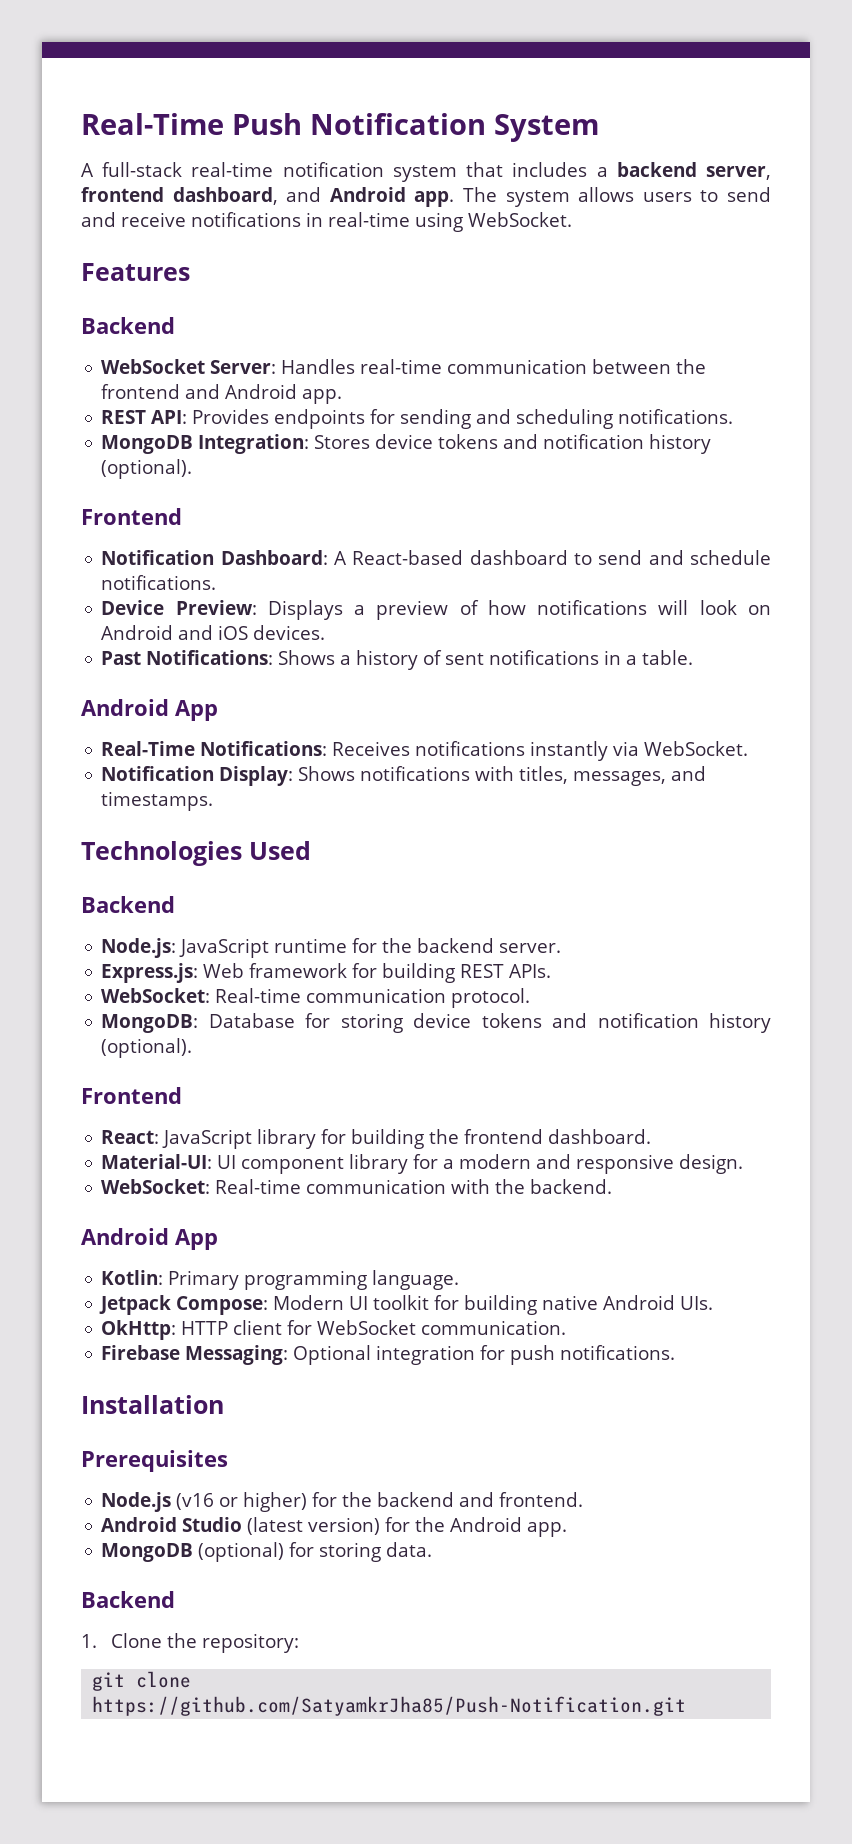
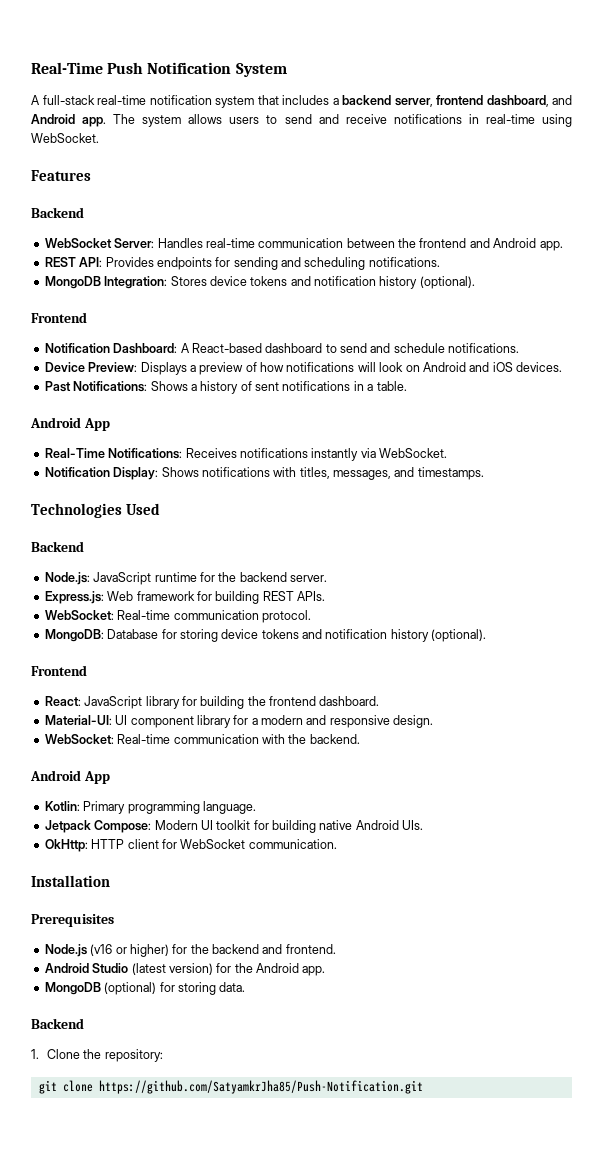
- Firebase Messaging: Optional integration for push notifications.

